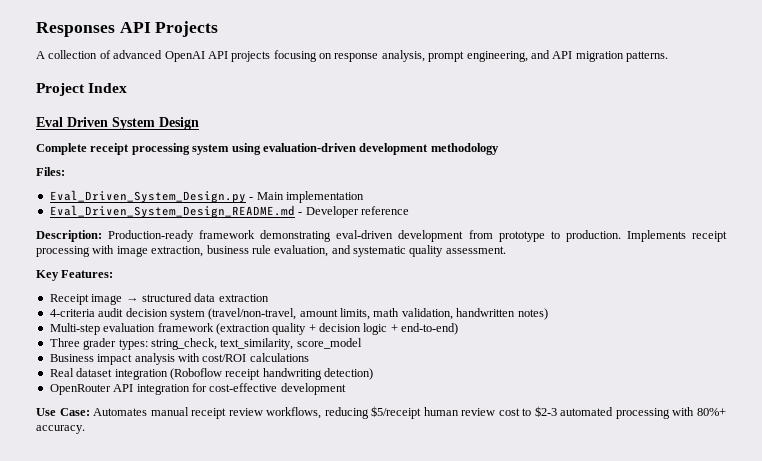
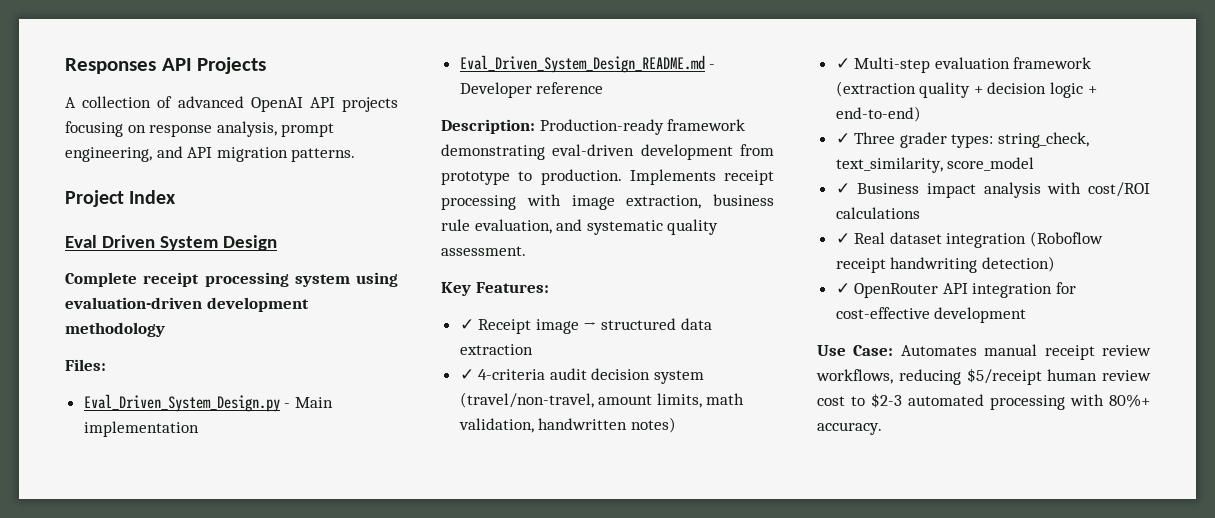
- Receipt image → structured data extraction
+ ✓ Receipt image → structured data extraction
- 4-criteria audit decision system (travel/non-travel, amount limits, math validation, handwritten notes)
+ ✓ 4-criteria audit decision system (travel/non-travel, amount limits, math validation, handwritten notes)
- Multi-step evaluation framework (extraction quality + decision logic + end-to-end)
+ ✓ Multi-step evaluation framework (extraction quality + decision logic + end-to-end)
- Three grader types: string_check, text_similarity, score_model
+ ✓ Three grader types: string_check, text_similarity, score_model
- Business impact analysis with cost/ROI calculations
+ ✓ Business impact analysis with cost/ROI calculations
- Real dataset integration (Roboflow receipt handwriting detection)
+ ✓ Real dataset integration (Roboflow receipt handwriting detection)
- OpenRouter API integration for cost-effective development
+ ✓ OpenRouter API integration for cost-effective development

